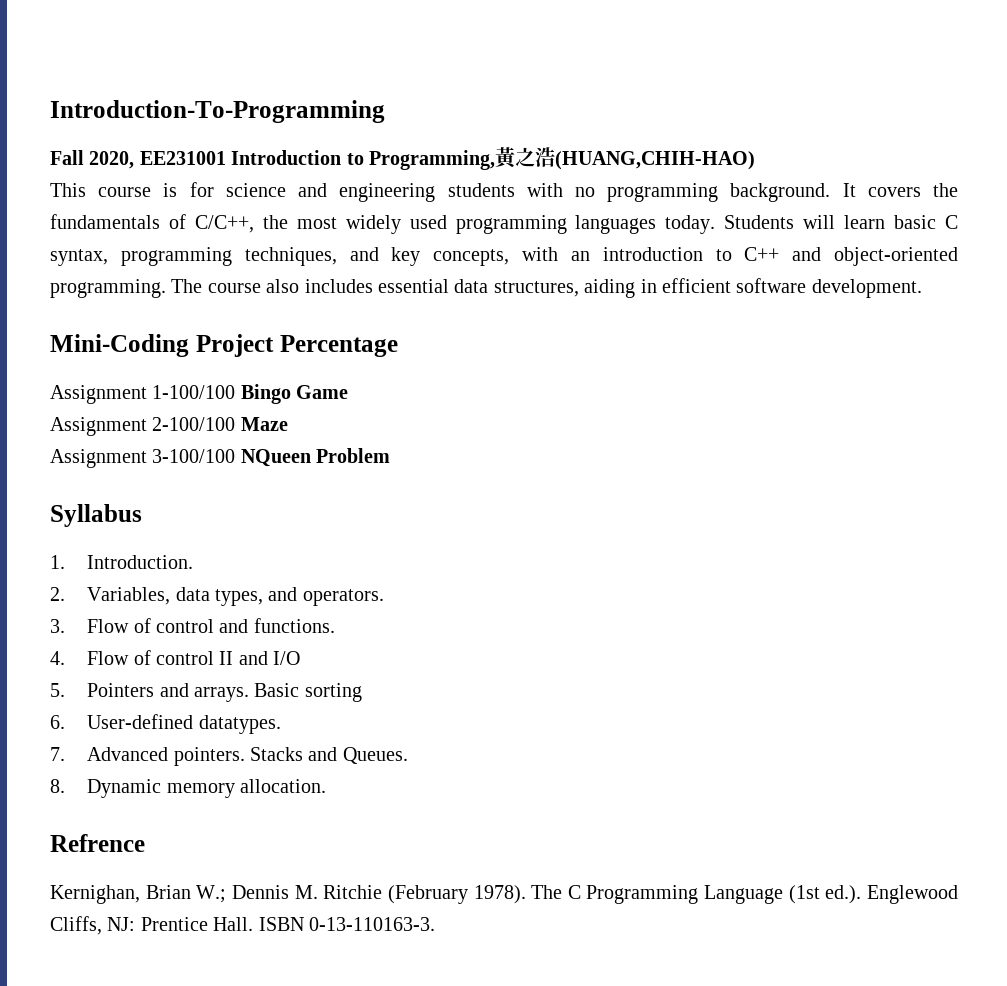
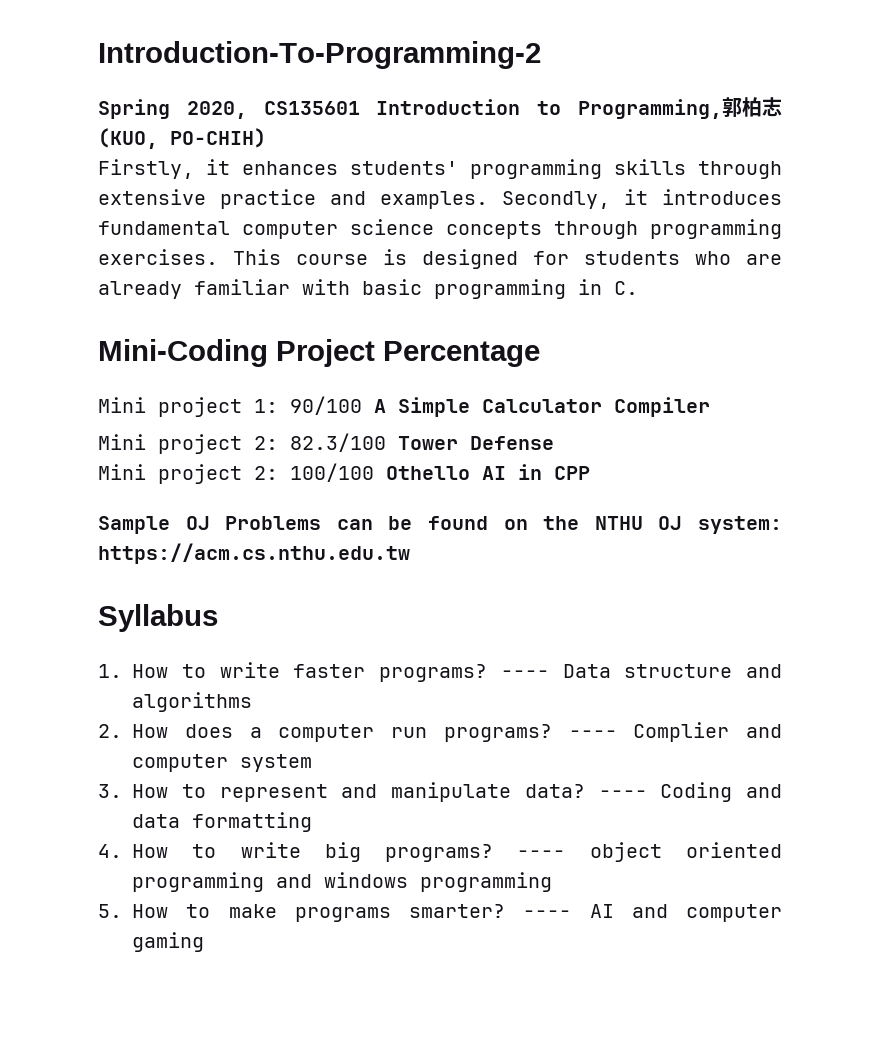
- Introduction-To-Programming
- Fall 2020, EE231001 Introduction to Programming,黃之浩(HUANG,CHIH-HAO)
- This course is for science and engineering students with no programming background. It covers the fundamentals of C/C++, the most widely used programming languages today. Students will learn basic C syntax, programming techniques, and key concepts, with an introduction to C++ and object-oriented programming. The course also includes essential data structures, aiding in efficient software development.
+ Introduction-To-Programming-2
+ Spring 2020, CS135601 Introduction to Programming,郭柏志(KUO, PO-CHIH)
+ Firstly, it enhances students' programming skills through extensive practice and examples. Secondly, it introduces fundamental computer science concepts through programming exercises. This course is designed for students who are already familiar with basic programming in C.
  Mini-Coding Project Percentage
- Assignment 1-100/100 Bingo Game
- Assignment 2-100/100 Maze
- Assignment 3-100/100 NQueen Problem
+ Mini project 1: 90/100 A Simple Calculator Compiler
+ Mini project 2: 82.3/100 Tower Defense
+ Mini project 2: 100/100 Othello AI in CPP
+ Sample OJ Problems can be found on the NTHU OJ system: https://acm.cs.nthu.edu.tw
  Syllabus
- 1. Introduction.
- 2. Variables, data types, and operators.
- 3. Flow of control and functions.
- 4. Flow of control II and I/O
- 5. Pointers and arrays. Basic sorting
- 6. User-defined datatypes.
- 7. Advanced pointers. Stacks and Queues.
- 8. Dynamic memory allocation.
- Refrence
- Kernighan, Brian W.; Dennis M. Ritchie (February 1978). The C Programming Language (1st ed.). Englewood Cliffs, NJ: Prentice Hall. ISBN 0-13-110163-3.
+ 1. How to write faster programs? ---- Data structure and algorithms
+ 2. How does a computer run programs? ---- Complier and computer system
+ 3. How to represent and manipulate data? ---- Coding and data formatting
+ 4. How to write big programs? ---- object oriented programming and windows programming
+ 5. How to make programs smarter? ---- AI and computer gaming

